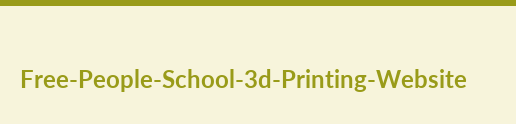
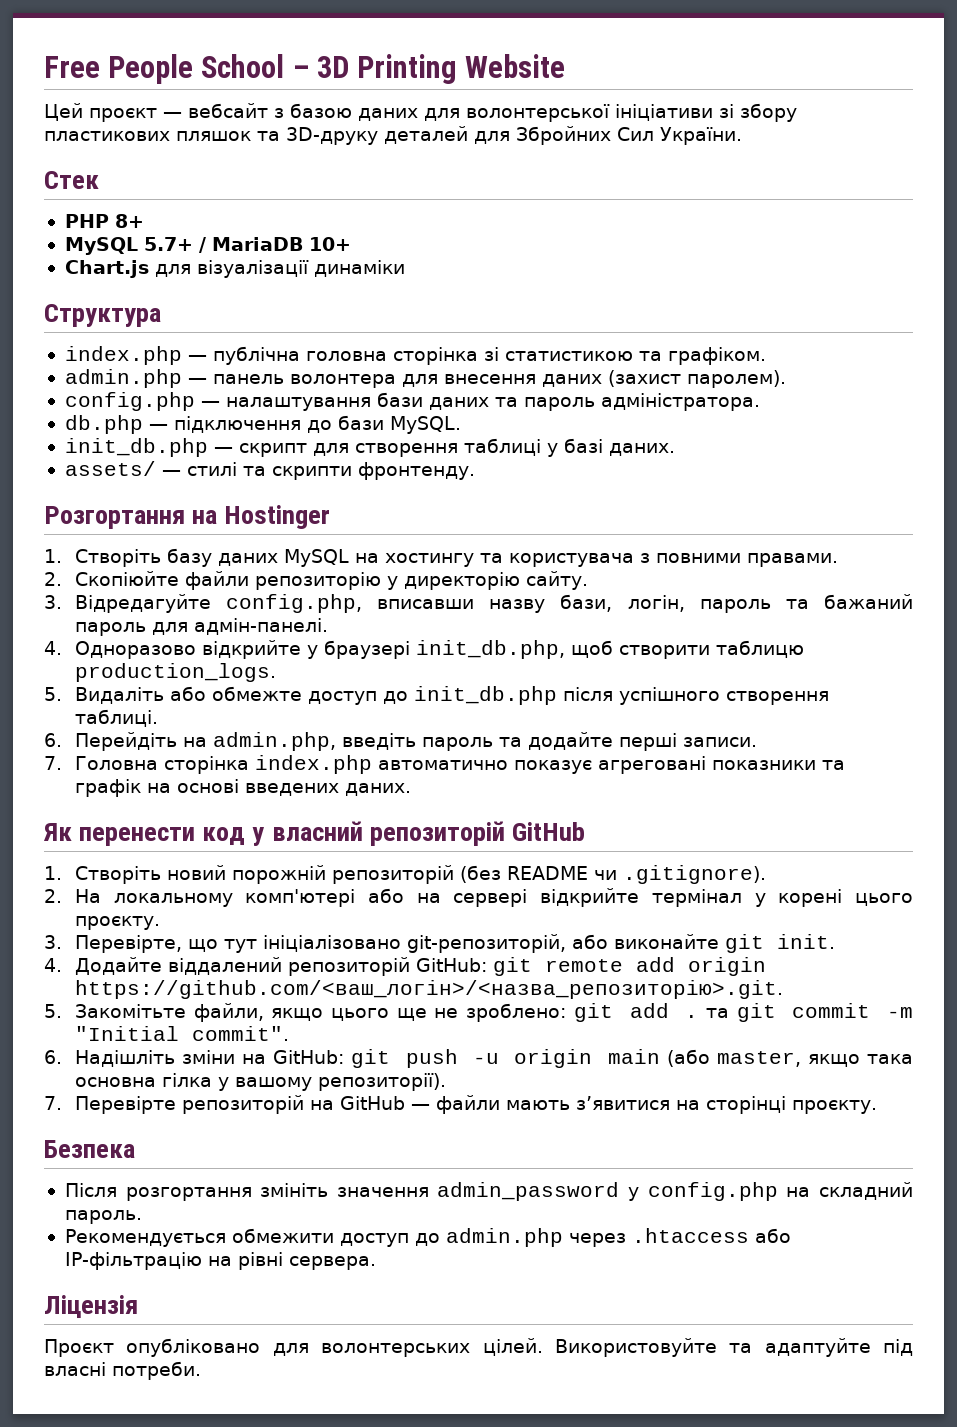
- Free-People-School-3d-Printing-Website
+ Free People School – 3D Printing Website
+ Цей проєкт — вебсайт з базою даних для волонтерської ініціативи зі збору пластикових пляшок та 3D-друку деталей для Збройних Сил України.
+ Стек
+ PHP 8+
+ MySQL 5.7+ / MariaDB 10+
+ Chart.js для візуалізації динаміки
+ Структура
+ index.php — публічна головна сторінка зі статистикою та графіком.
+ admin.php — панель волонтера для внесення даних (захист паролем).
+ config.php — налаштування бази даних та пароль адміністратора.
+ db.php — підключення до бази MySQL.
+ init_db.php — скрипт для створення таблиці у базі даних.
+ assets/ — стилі та скрипти фронтенду.
+ Розгортання на Hostinger
+ 1. Створіть базу даних MySQL на хостингу та користувача з повними правами.
+ 2. Скопіюйте файли репозиторію у директорію сайту.
+ 3. Відредагуйте config.php, вписавши назву бази, логін, пароль та бажаний пароль для адмін-панелі.
+ 4. Одноразово відкрийте у браузері init_db.php, щоб створити таблицю production_logs.
+ 5. Видаліть або обмежте доступ до init_db.php після успішного створення таблиці.
+ 6. Перейдіть на admin.php, введіть пароль та додайте перші записи.
+ 7. Головна сторінка index.php автоматично показує агреговані показники та графік на основі введених даних.
+ Як перенести код у власний репозиторій GitHub
+ 1. Створіть новий порожній репозиторій (без README чи .gitignore).
+ 2. На локальному комп'ютері або на сервері відкрийте термінал у корені цього проєкту.
+ 3. Перевірте, що тут ініціалізовано git-репозиторій, або виконайте git init.
+ 4. Додайте віддалений репозиторій GitHub: git remote add origin https://github.com/<ваш_логін>/<назва_репозиторію>.git.
+ 5. Закомітьте файли, якщо цього ще не зроблено: git add . та git commit -m "Initial commit".
+ 6. Надішліть зміни на GitHub: git push -u origin main (або master, якщо така основна гілка у вашому репозиторії).
+ 7. Перевірте репозиторій на GitHub — файли мають з’явитися на сторінці проєкту.
+ Безпека
+ Після розгортання змініть значення admin_password у config.php на складний пароль.
+ Рекомендується обмежити доступ до admin.php через .htaccess або IP-фільтрацію на рівні сервера.
+ Ліцензія
+ Проєкт опубліковано для волонтерських цілей. Використовуйте та адаптуйте під власні потреби.

